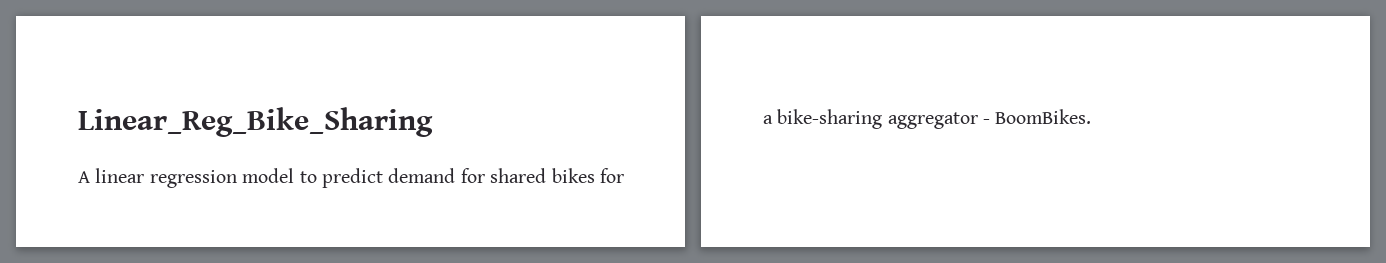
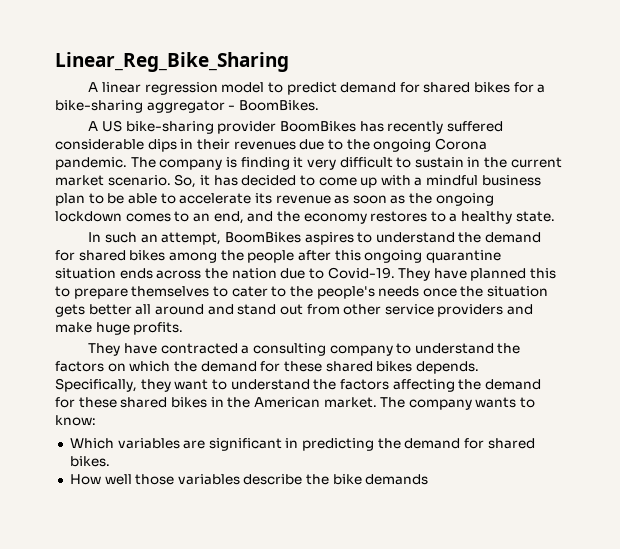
+ A US bike-sharing provider BoomBikes has recently suffered considerable dips in their revenues due to the ongoing Corona pandemic. The company is finding it very difficult to sustain in the current market scenario. So, it has decided to come up with a mindful business plan to be able to accelerate its revenue as soon as the ongoing lockdown comes to an end, and the economy restores to a healthy state.
+ In such an attempt, BoomBikes aspires to understand the demand for shared bikes among the people after this ongoing quarantine situation ends across the nation due to Covid-19. They have planned this to prepare themselves to cater to the people's needs once the situation gets better all around and stand out from other service providers and make huge profits.
+ They have contracted a consulting company to understand the factors on which the demand for these shared bikes depends. Specifically, they want to understand the factors affecting the demand for these shared bikes in the American market. The company wants to know:
+ Which variables are significant in predicting the demand for shared bikes.
+ How well those variables describe the bike demands

